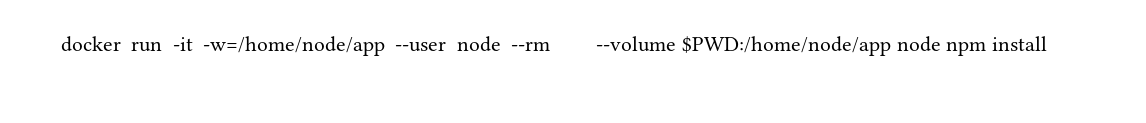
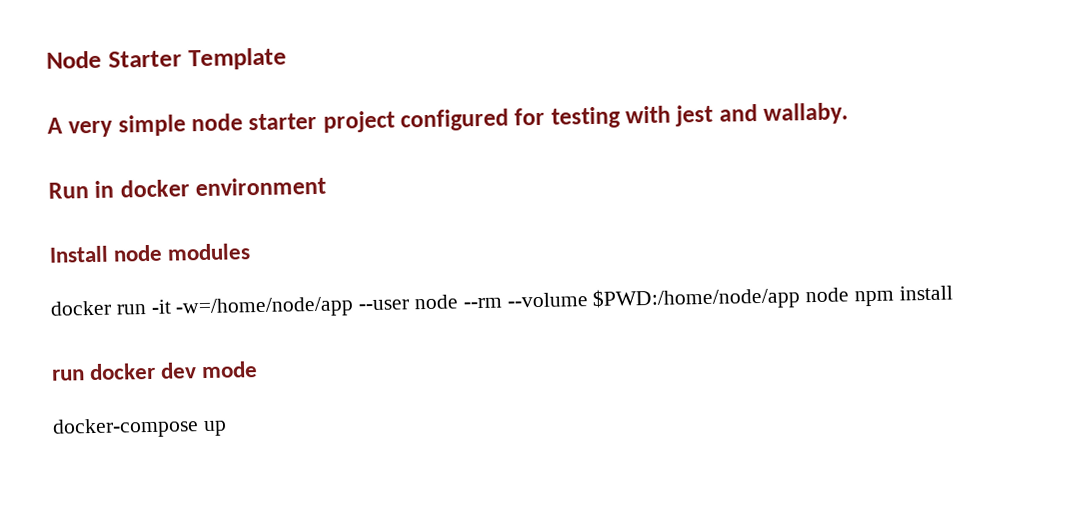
+ Node Starter Template
+ A very simple node starter project configured for testing with jest and wallaby.
+ Run in docker environment
+ Install node modules
+ run docker dev mode
+ docker-compose up

